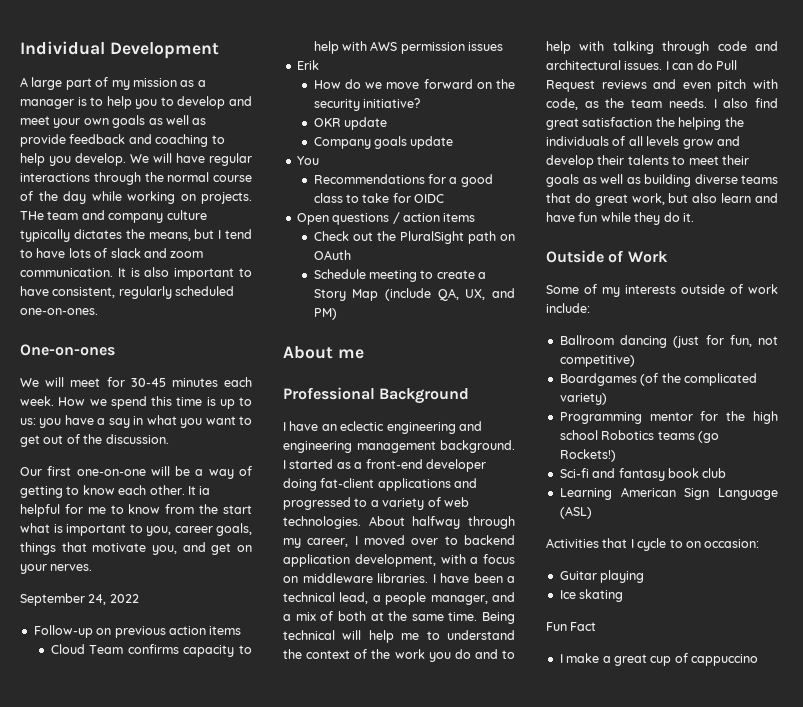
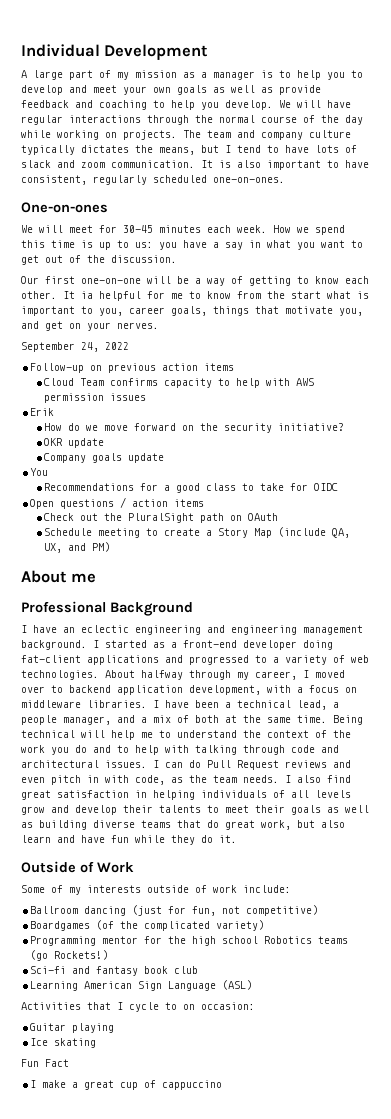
- THe team and company culture typically dictates the means, but I tend to have lots of slack and zoom communication.
+ The team and company culture typically dictates the means, but I tend to have lots of slack and zoom communication.
- I can do Pull Request reviews and even pitch with code, as the team needs.
+ I can do Pull Request reviews and even pitch in with code, as the team needs.
- I also find great satisfaction the helping the individuals of all levels grow and develop their talents to meet their goals as well as building diverse teams that do great work, but also learn and have fun while they do it.
+ I also find great satisfaction in helping individuals of all levels grow and develop their talents to meet their goals as well as building diverse teams that do great work, but also learn and have fun while they do it.

